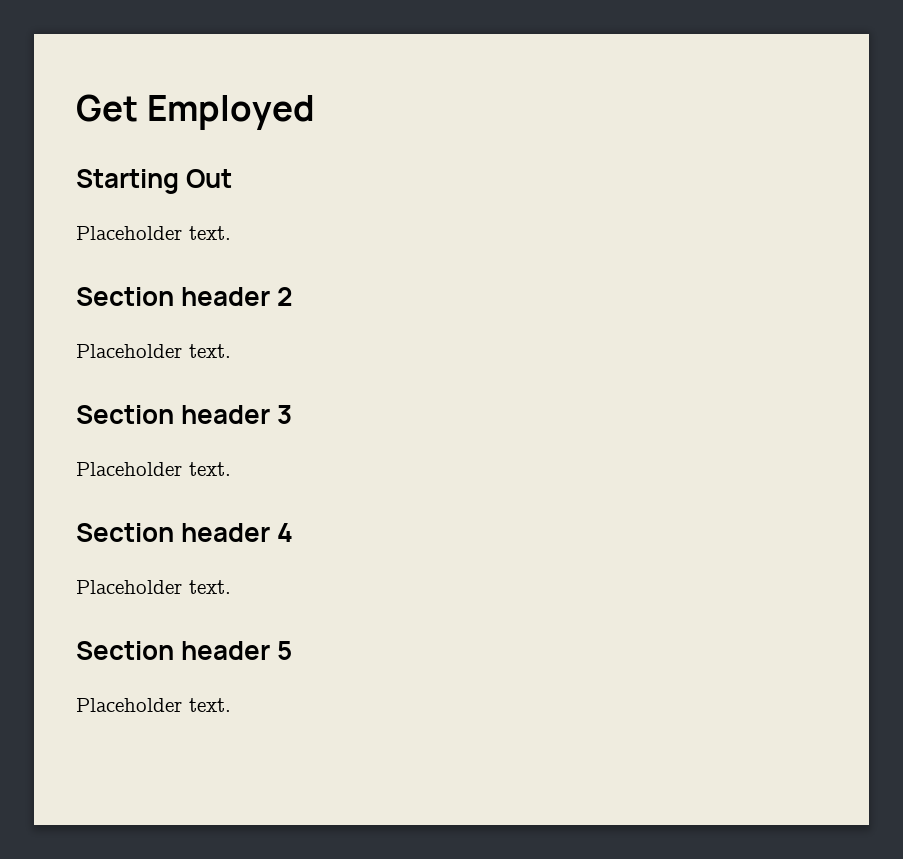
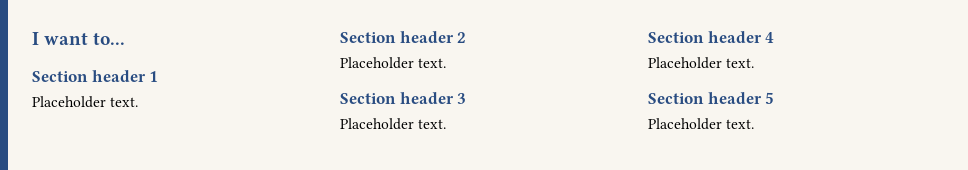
- Get Employed
- Starting Out
+ I want to...
+ Section header 1

